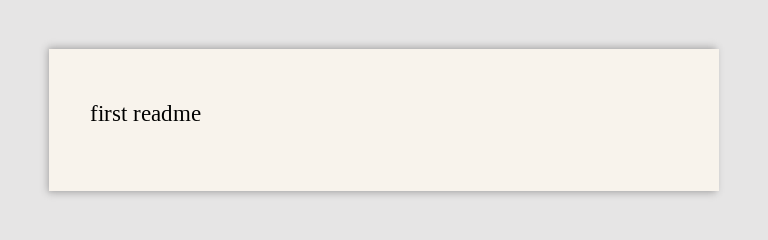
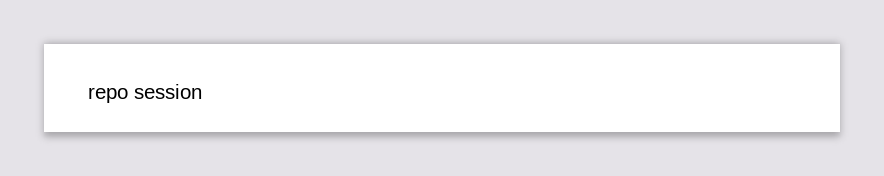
- first readme
+ repo session

